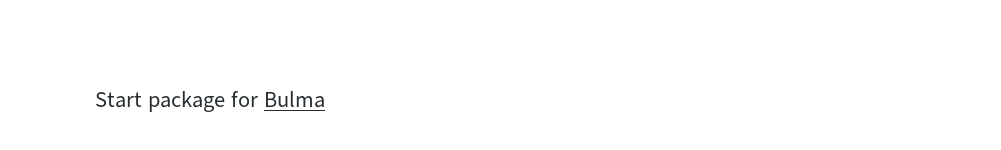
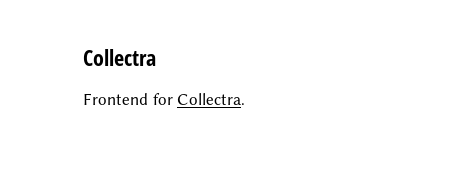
- Start package for Bulma
+ Collectra
+ Frontend for Collectra.

